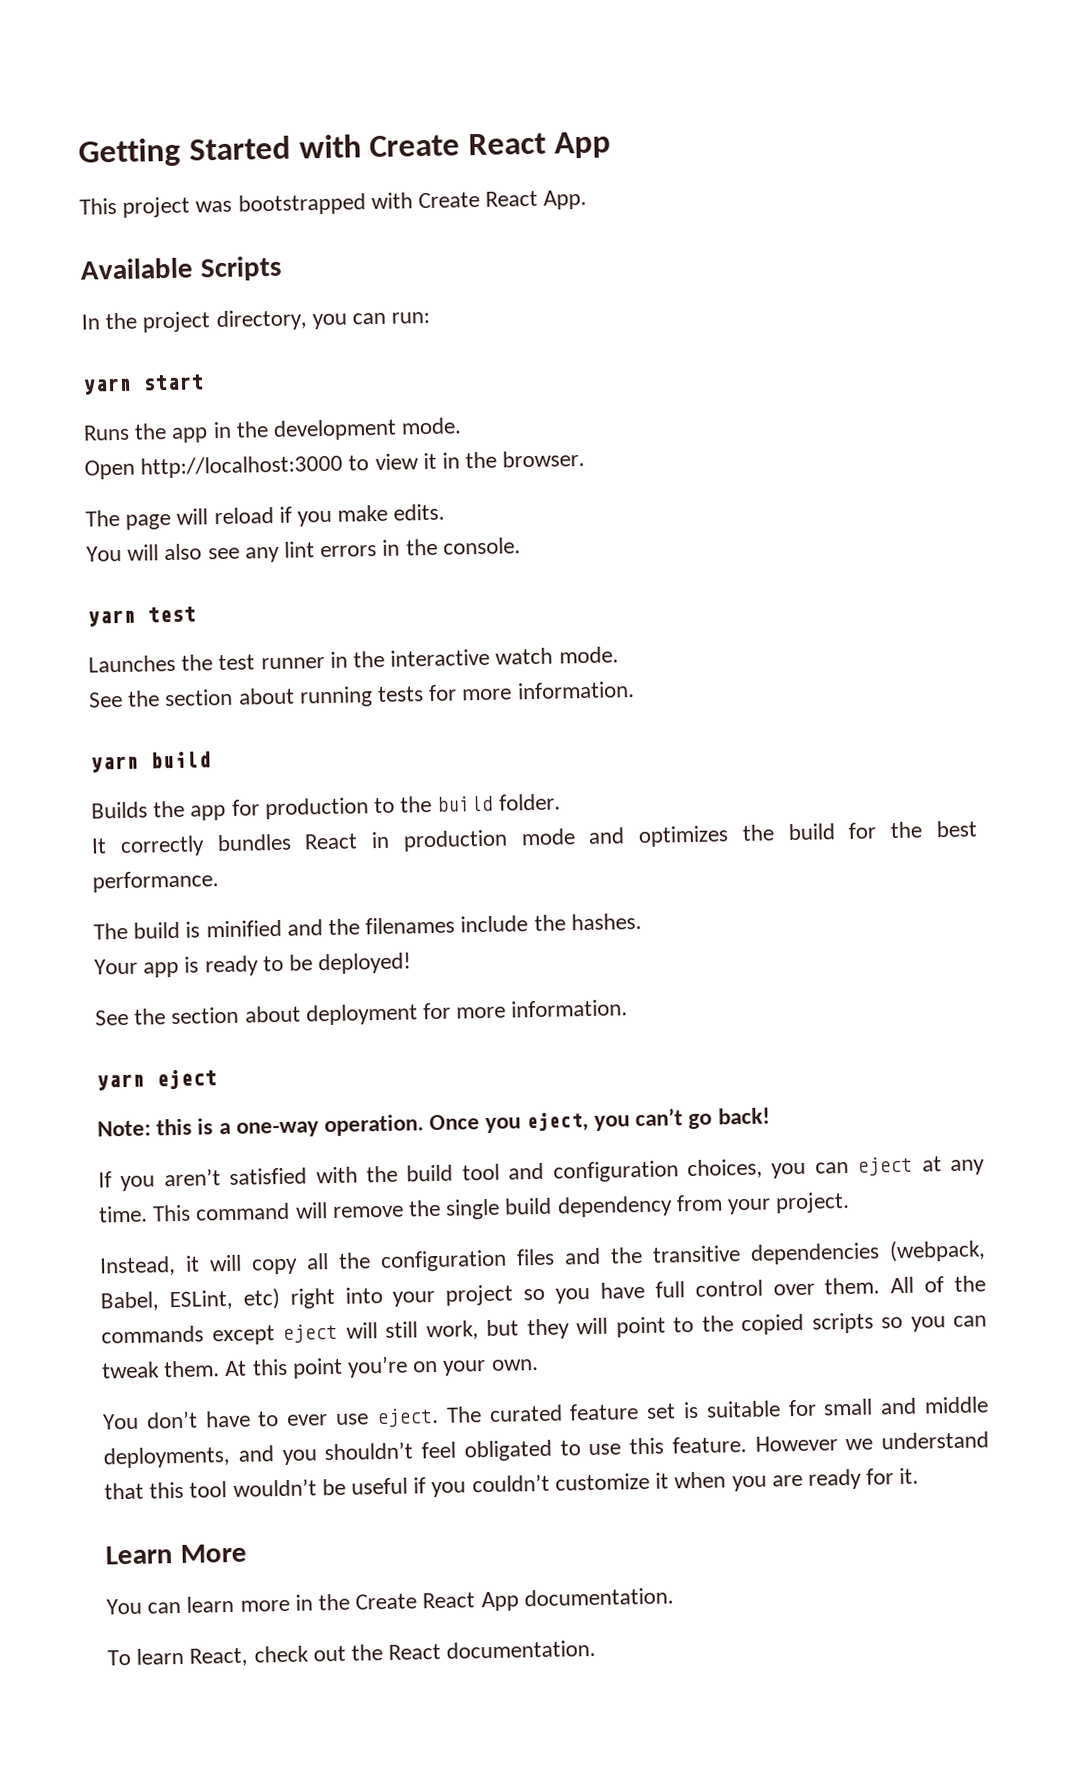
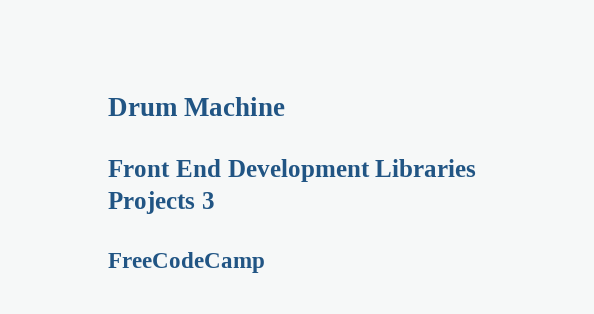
- Getting Started with Create React App
- This project was bootstrapped with Create React App.
- Available Scripts
- In the project directory, you can run:
- yarn start
- Runs the app in the development mode.
- Open http://localhost:3000 to view it in the browser.
- The page will reload if you make edits.
- You will also see any lint errors in the console.
- yarn test
- Launches the test runner in the interactive watch mode.
- See the section about running tests for more information.
- yarn build
- Builds the app for production to the build folder.
- It correctly bundles React in production mode and optimizes the build for the best performance.
- The build is minified and the filenames include the hashes.
- Your app is ready to be deployed!
- See the section about deployment for more information.
- yarn eject
- Note: this is a one-way operation. Once you eject, you can’t go back!
- If you aren’t satisfied with the build tool and configuration choices, you can eject at any time. This command will remove the single build dependency from your project.
- Instead, it will copy all the configuration files and the transitive dependencies (webpack, Babel, ESLint, etc) right into your project so you have full control over them. All of the commands except eject will still work, but they will point to the copied scripts so you can tweak them. At this point you’re on your own.
- You don’t have to ever use eject. The curated feature set is suitable for small and middle deployments, and you shouldn’t feel obligated to use this feature. However we understand that this tool wouldn’t be useful if you couldn’t customize it when you are ready for it.
- Learn More
- You can learn more in the Create React App documentation.
- To learn React, check out the React documentation.
+ Drum Machine
+ Front End Development Libraries Projects 3
+ FreeCodeCamp

